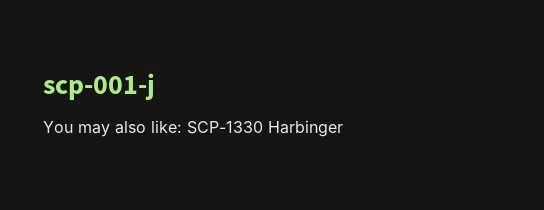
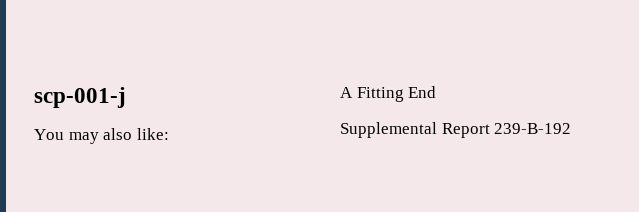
- You may also like: SCP-1330 Harbinger
+ You may also like:
+ A Fitting End
+ Supplemental Report 239-B-192

